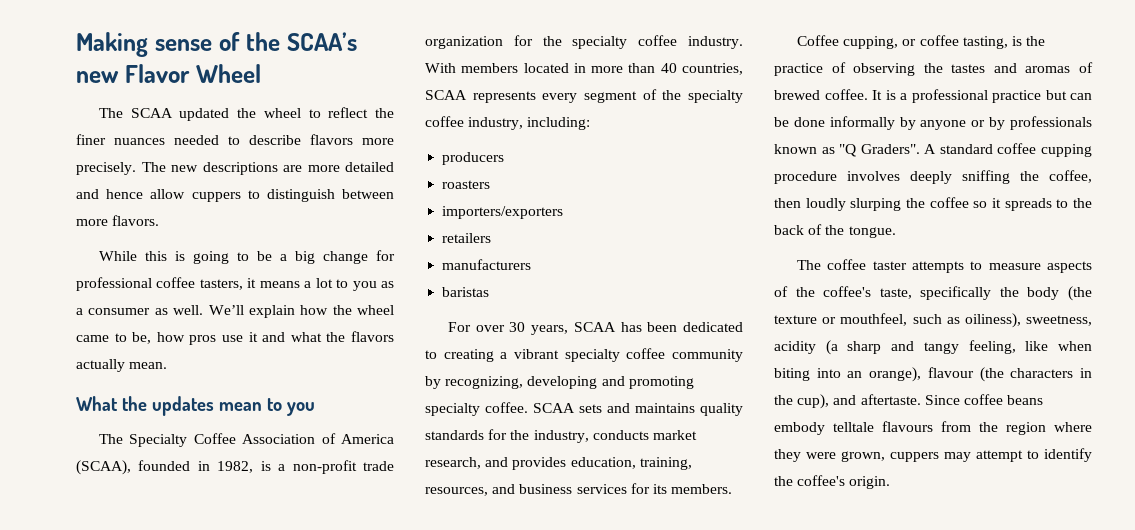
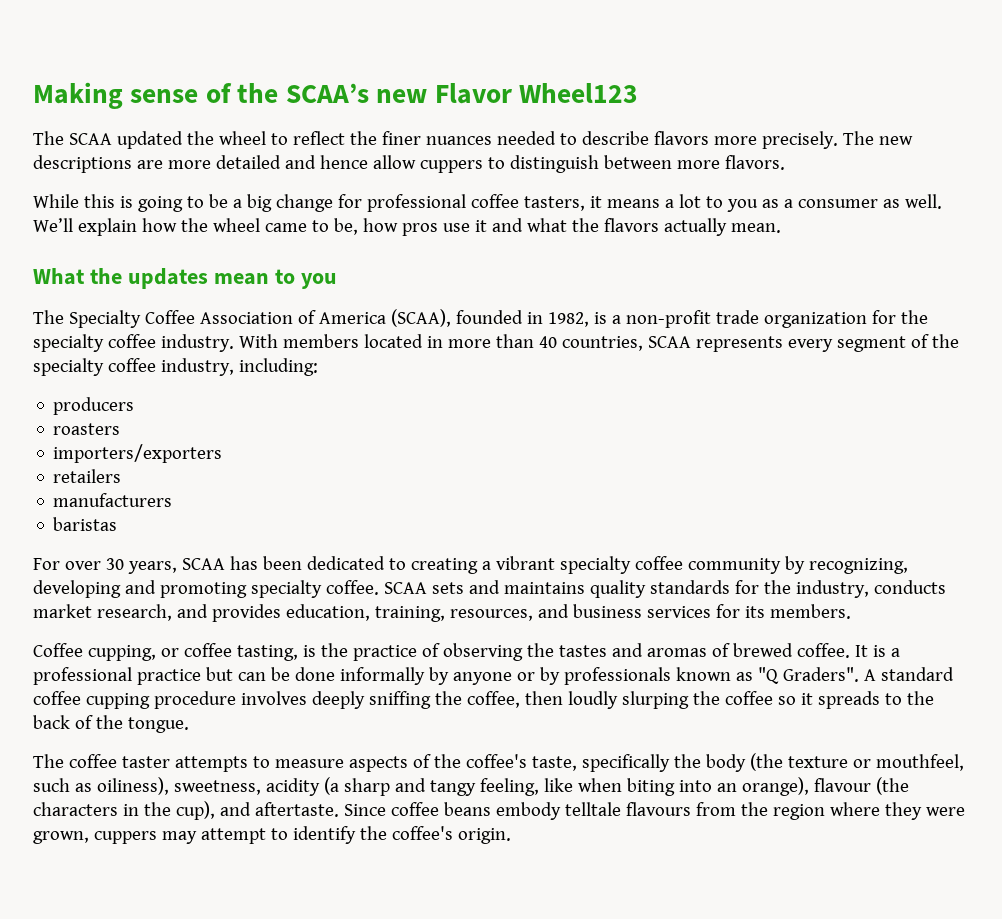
- Making sense of the SCAA’s new Flavor Wheel
+ Making sense of the SCAA’s new Flavor Wheel123

